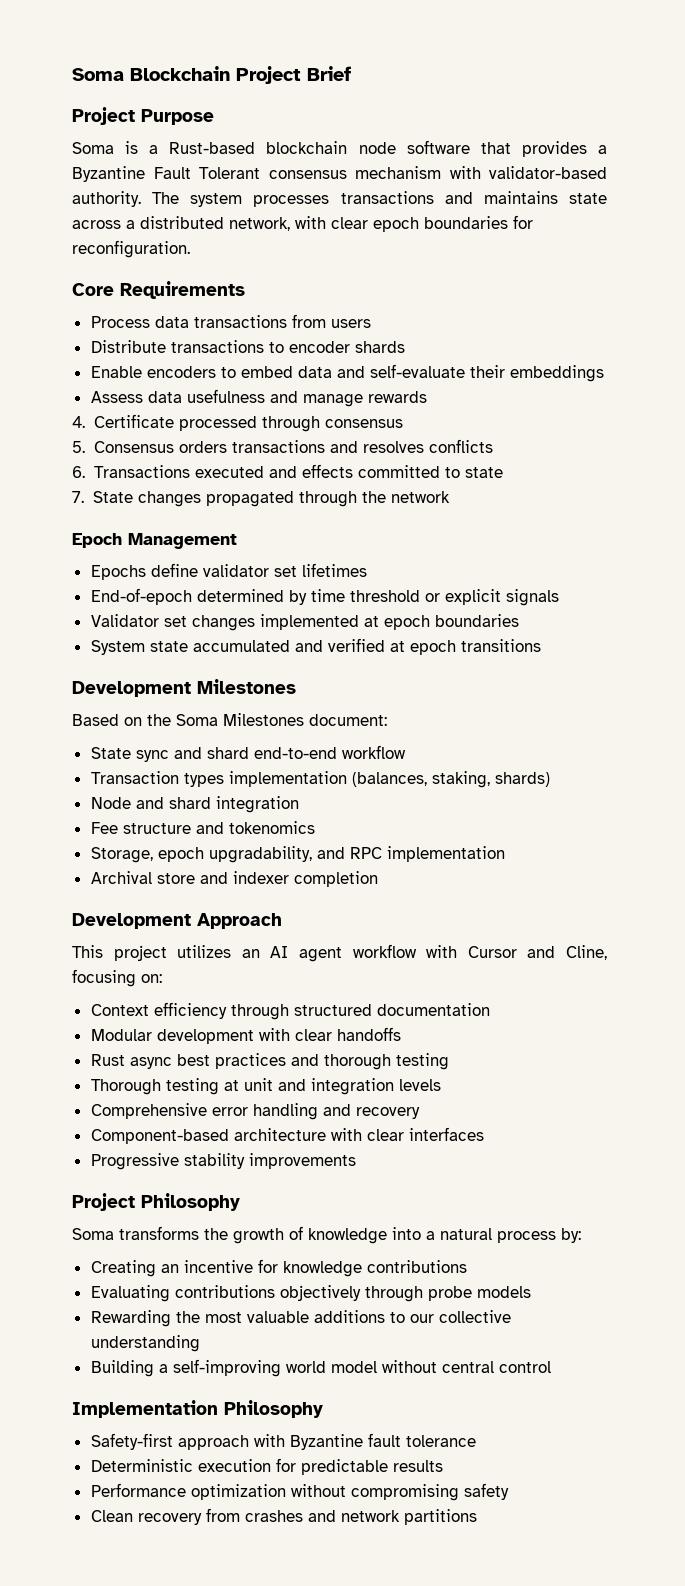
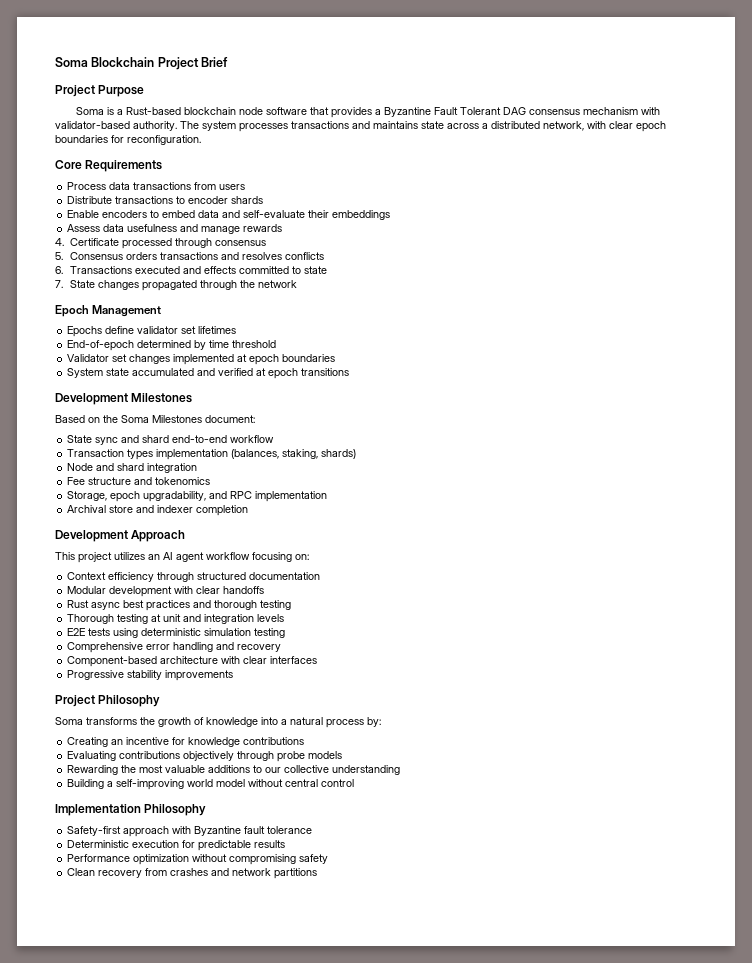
- Soma is a Rust-based blockchain node software that provides a Byzantine Fault Tolerant consensus mechanism with validator-based authority.
+ Soma is a Rust-based blockchain node software that provides a Byzantine Fault Tolerant DAG consensus mechanism with validator-based authority.
- End-of-epoch determined by time threshold or explicit signals
+ End-of-epoch determined by time threshold
- This project utilizes an AI agent workflow with Cursor and Cline, focusing on:
+ This project utilizes an AI agent workflow focusing on:
+ E2E tests using deterministic simulation testing

